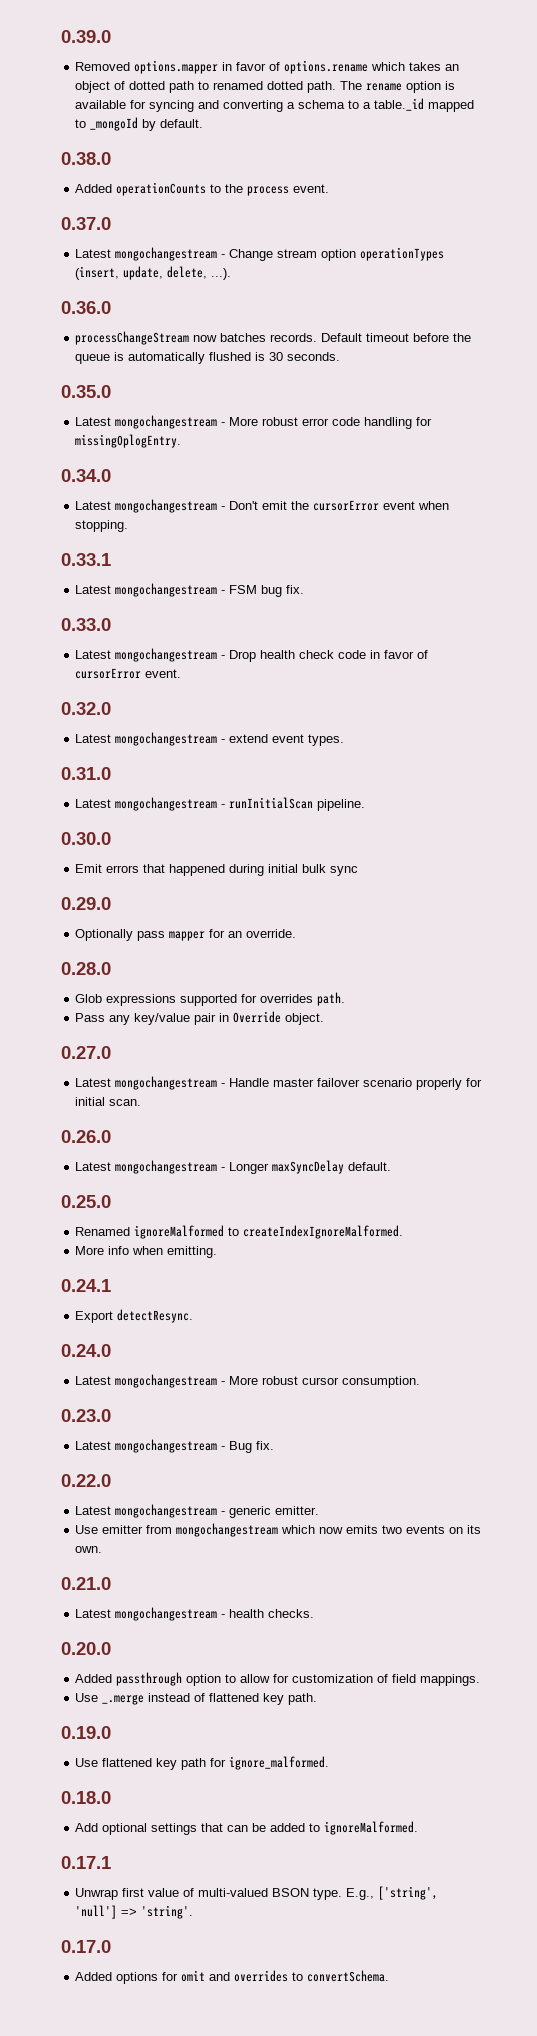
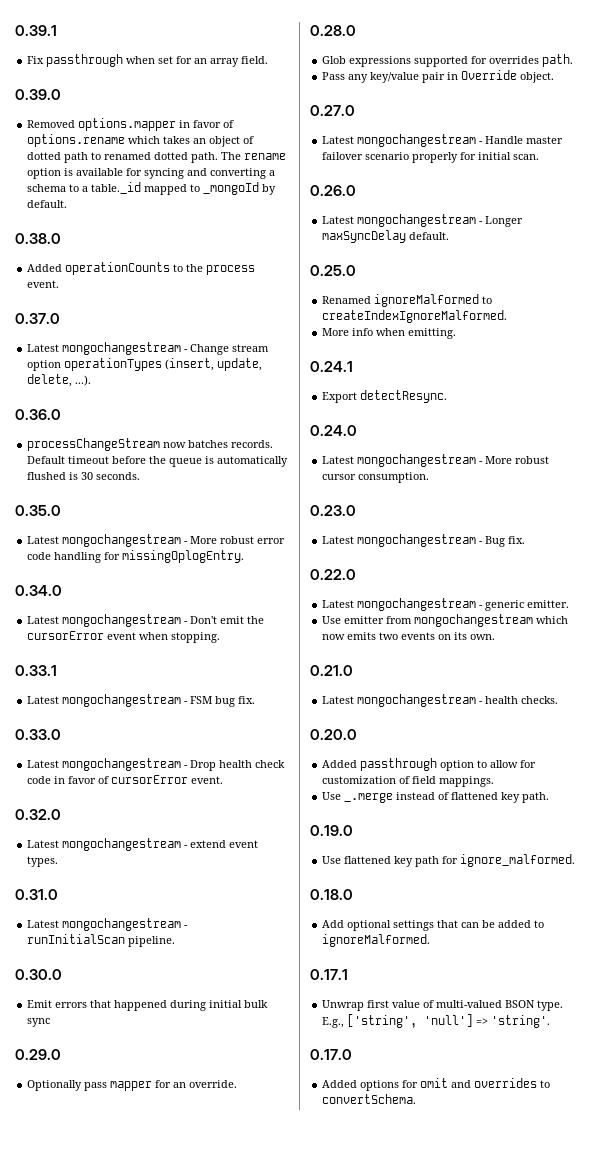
+ 0.39.1
+ Fix passthrough when set for an array field.

